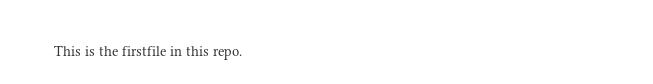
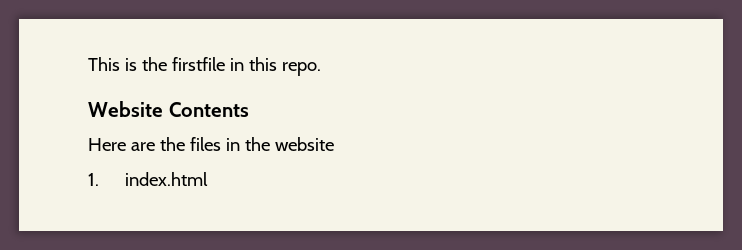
+ Website Contents
+ Here are the files in the website
+ 1. index.html

